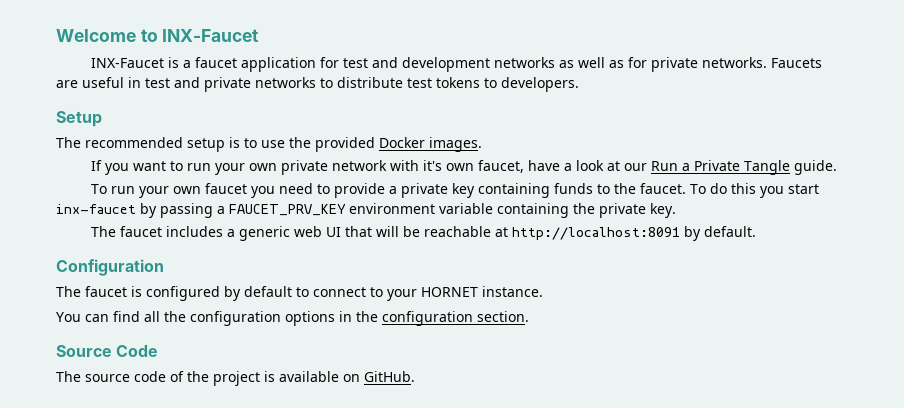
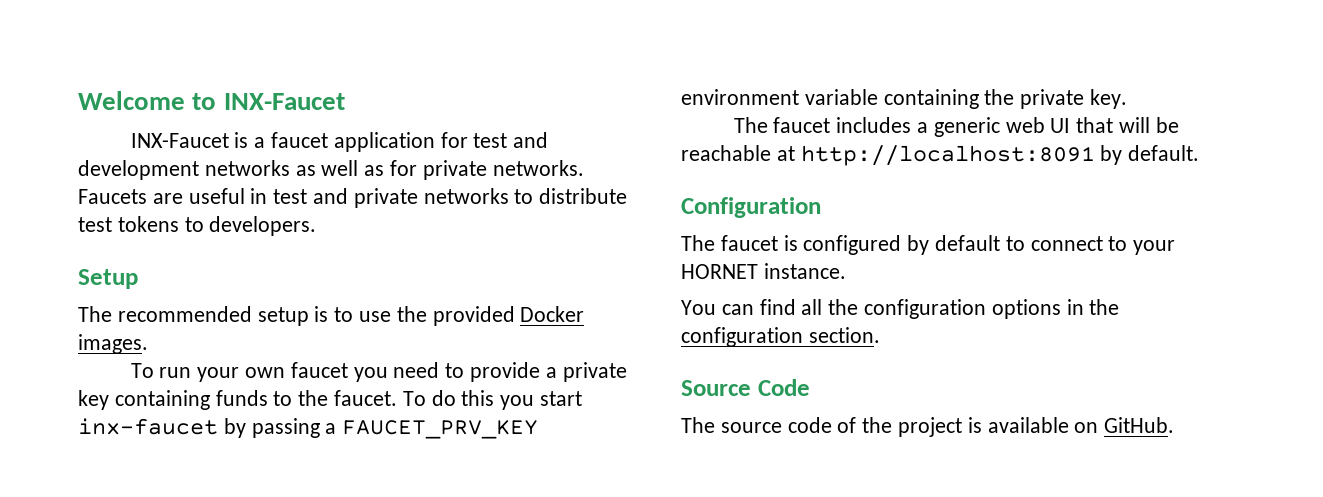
- If you want to run your own private network with it's own faucet, have a look at our Run a Private Tangle guide.

